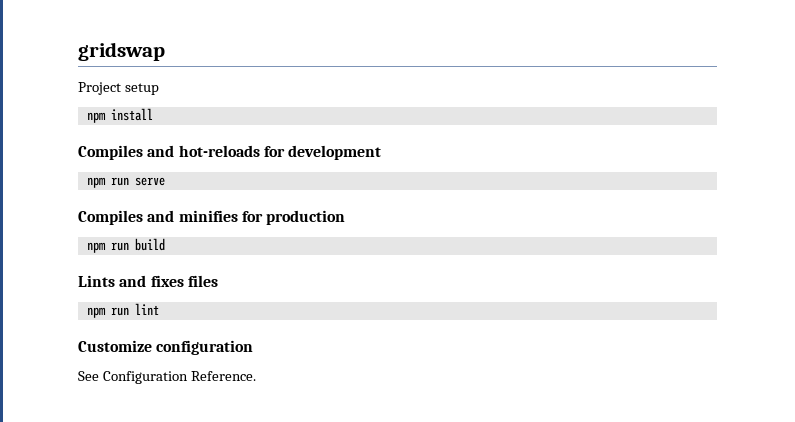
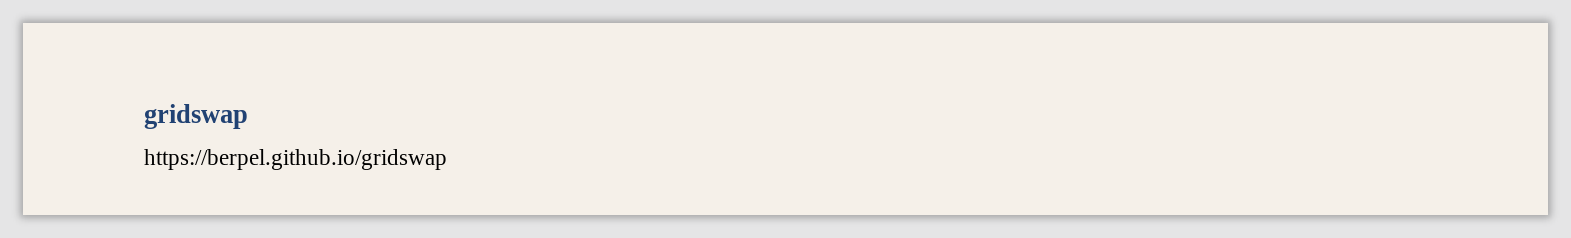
- Project setup
- npm install
- Compiles and hot-reloads for development
- npm run serve
- Compiles and minifies for production
- npm run build
- Lints and fixes files
- npm run lint
- Customize configuration
- See Configuration Reference.
+ https://berpel.github.io/gridswap

